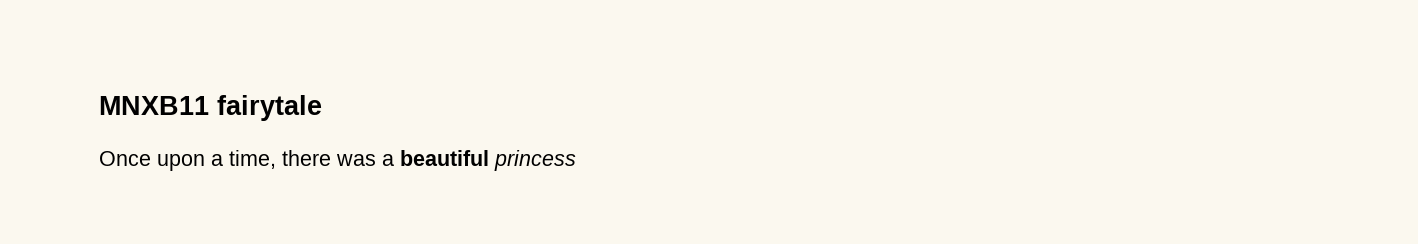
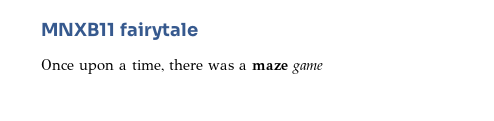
- Once upon a time, there was a beautiful princess
+ Once upon a time, there was a maze game

